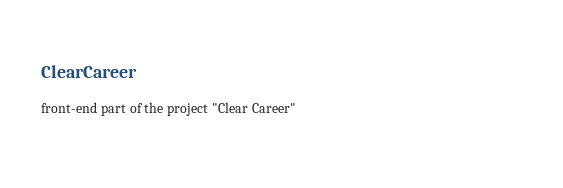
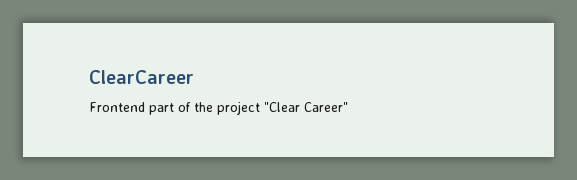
- front-end part of the project "Clear Career"
+ Frontend part of the project "Clear Career"

